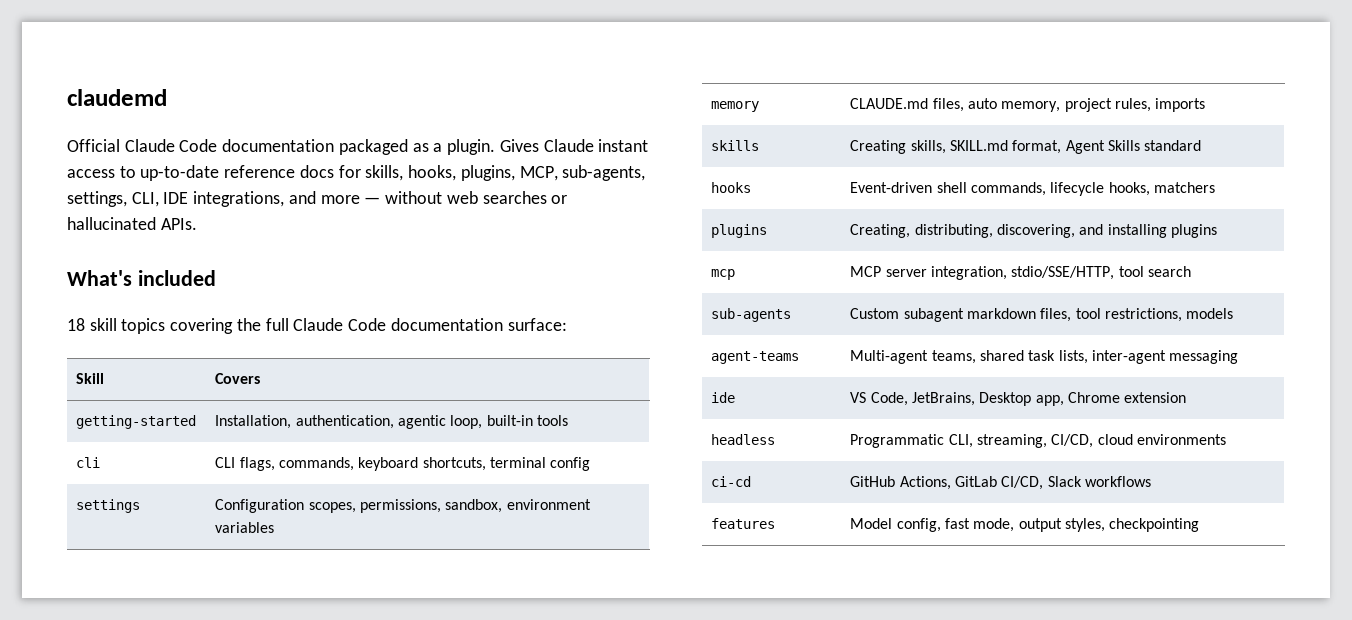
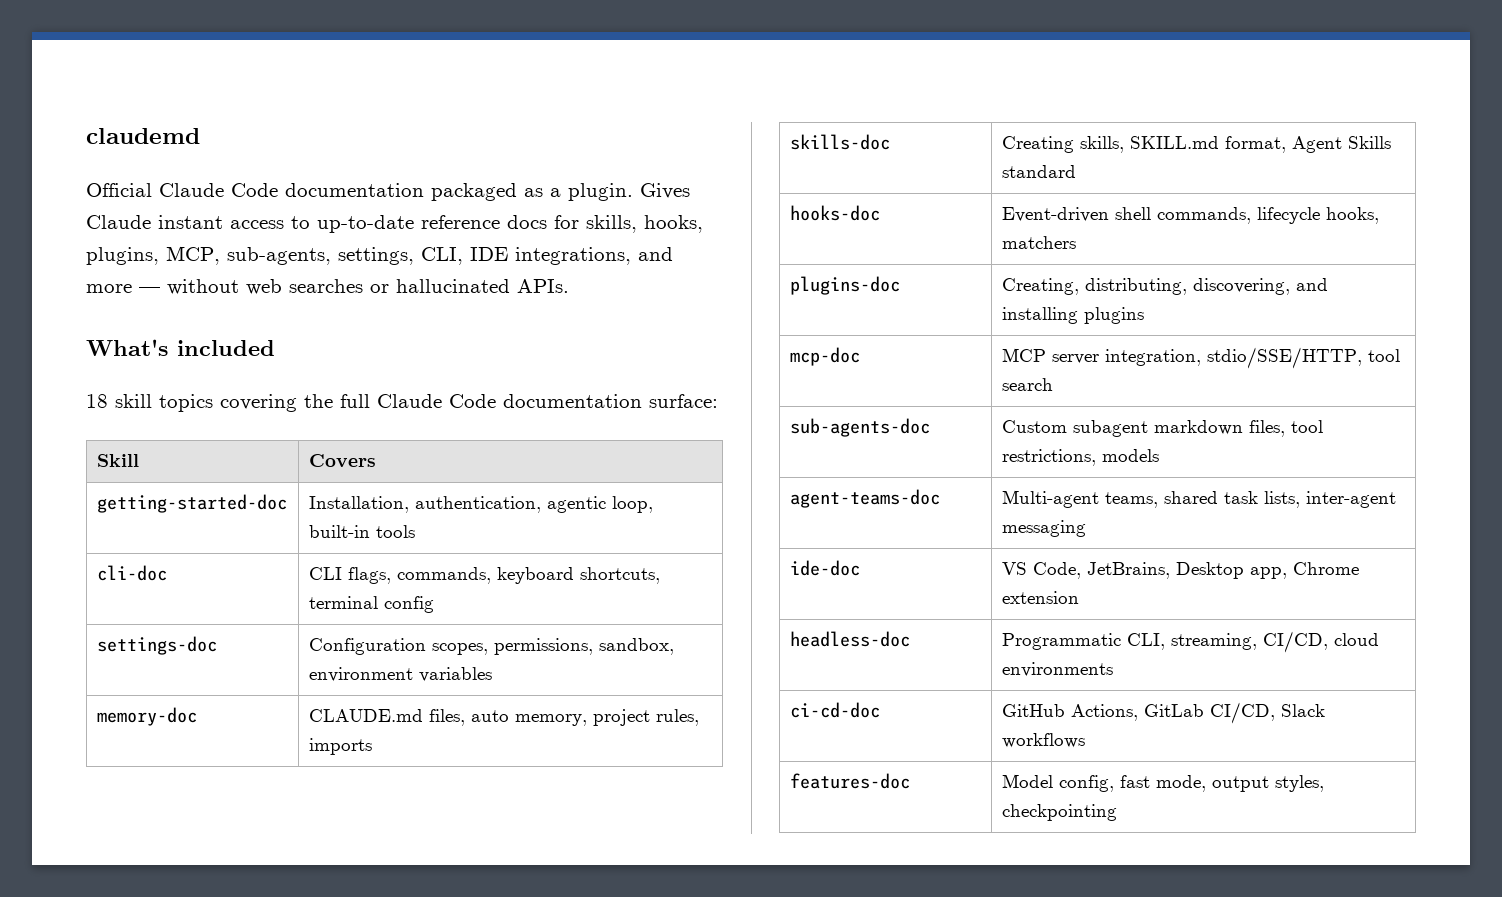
- getting-started | Installation, authentication, agentic loop, built-in tools
+ getting-started-doc | Installation, authentication, agentic loop, built-in tools
- cli | CLI flags, commands, keyboard shortcuts, terminal config
+ cli-doc | CLI flags, commands, keyboard shortcuts, terminal config
- settings | Configuration scopes, permissions, sandbox, environment variables
+ settings-doc | Configuration scopes, permissions, sandbox, environment variables
- memory | CLAUDE.md files, auto memory, project rules, imports
+ memory-doc | CLAUDE.md files, auto memory, project rules, imports
- skills | Creating skills, SKILL.md format, Agent Skills standard
+ skills-doc | Creating skills, SKILL.md format, Agent Skills standard
- hooks | Event-driven shell commands, lifecycle hooks, matchers
+ hooks-doc | Event-driven shell commands, lifecycle hooks, matchers
- plugins | Creating, distributing, discovering, and installing plugins
+ plugins-doc | Creating, distributing, discovering, and installing plugins
- mcp | MCP server integration, stdio/SSE/HTTP, tool search
+ mcp-doc | MCP server integration, stdio/SSE/HTTP, tool search
- sub-agents | Custom subagent markdown files, tool restrictions, models
+ sub-agents-doc | Custom subagent markdown files, tool restrictions, models
- agent-teams | Multi-agent teams, shared task lists, inter-agent messaging
+ agent-teams-doc | Multi-agent teams, shared task lists, inter-agent messaging
- ide | VS Code, JetBrains, Desktop app, Chrome extension
+ ide-doc | VS Code, JetBrains, Desktop app, Chrome extension
- headless | Programmatic CLI, streaming, CI/CD, cloud environments
+ headless-doc | Programmatic CLI, streaming, CI/CD, cloud environments
- ci-cd | GitHub Actions, GitLab CI/CD, Slack workflows
+ ci-cd-doc | GitHub Actions, GitLab CI/CD, Slack workflows
- features | Model config, fast mode, output styles, checkpointing
+ features-doc | Model config, fast mode, output styles, checkpointing

